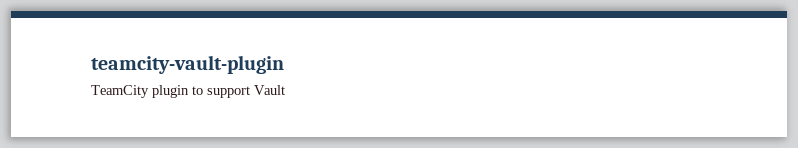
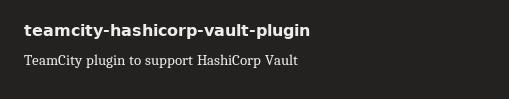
- teamcity-vault-plugin
+ teamcity-hashicorp-vault-plugin
- TeamCity plugin to support Vault
+ TeamCity plugin to support HashiCorp Vault

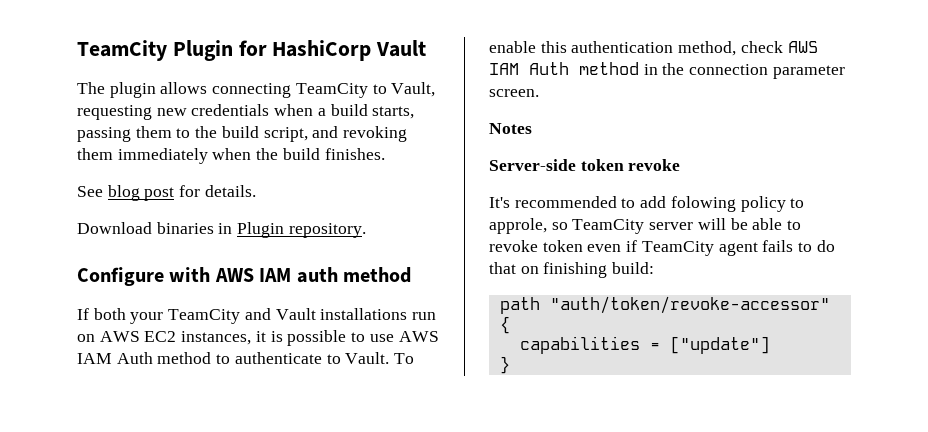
- teamcity-hashicorp-vault-plugin
- TeamCity plugin to support HashiCorp Vault
+ TeamCity Plugin for HashiCorp Vault
+ The plugin allows connecting TeamCity to Vault, requesting new credentials when a build starts, passing them to the build script, and revoking them immediately when the build finishes.
+ See blog post for details.
+ Download binaries in Plugin repository.
+ Configure with AWS IAM auth method
+ If both your TeamCity and Vault installations run on AWS EC2 instances, it is possible to use AWS IAM Auth method to authenticate to Vault. To enable this authentication method, check AWS IAM Auth method in the connection parameter screen.
+ Notes
+ Server-side token revoke
+ It's recommended to add folowing policy to approle, so TeamCity server will be able to revoke token even if TeamCity agent fails to do that on finishing build:
+ path "auth/token/revoke-accessor" {
+ capabilities = ["update"]
+ }

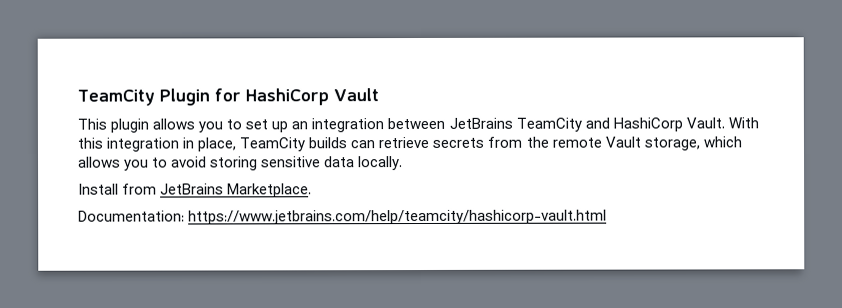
- The plugin allows connecting TeamCity to Vault, requesting new credentials when a build starts, passing them to the build script, and revoking them immediately when the build finishes.
- See blog post for details.
- Download binaries in Plugin repository.
- Configure with AWS IAM auth method
- If both your TeamCity and Vault installations run on AWS EC2 instances, it is possible to use AWS IAM Auth method to authenticate to Vault. To enable this authentication method, check AWS IAM Auth method in the connection parameter screen.
- Notes
- Server-side token revoke
- It's recommended to add folowing policy to approle, so TeamCity server will be able to revoke token even if TeamCity agent fails to do that on finishing build:
- path "auth/token/revoke-accessor" {
- capabilities = ["update"]
- }
+ This plugin allows you to set up an integration between JetBrains TeamCity and HashiCorp Vault. With this integration in place, TeamCity builds can retrieve secrets from the remote Vault storage, which allows you to avoid storing sensitive data locally.
+ Install from JetBrains Marketplace.
+ Documentation: https://www.jetbrains.com/help/teamcity/hashicorp-vault.html

